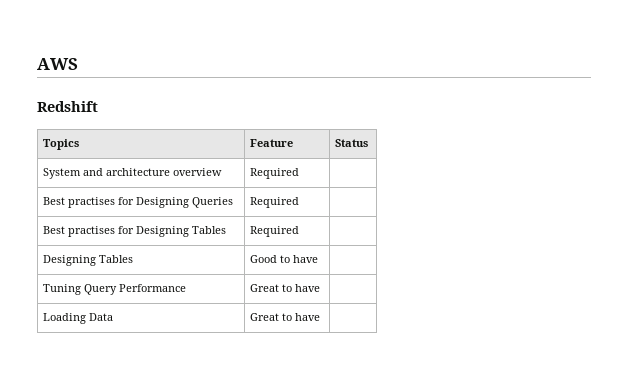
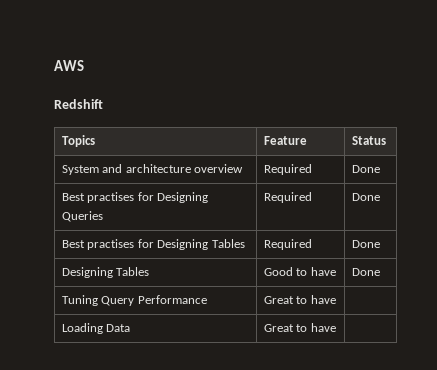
- System and architecture overview | Required |
+ System and architecture overview | Required | Done
- Best practises for Designing Queries | Required |
+ Best practises for Designing Queries | Required | Done
- Best practises for Designing Tables | Required |
+ Best practises for Designing Tables | Required | Done
- Designing Tables | Good to have |
+ Designing Tables | Good to have | Done

